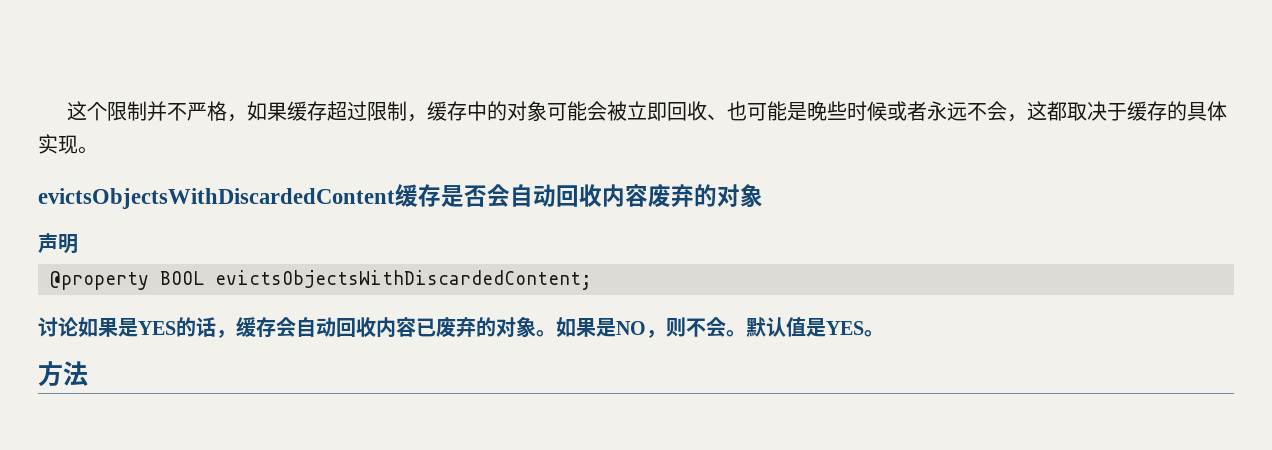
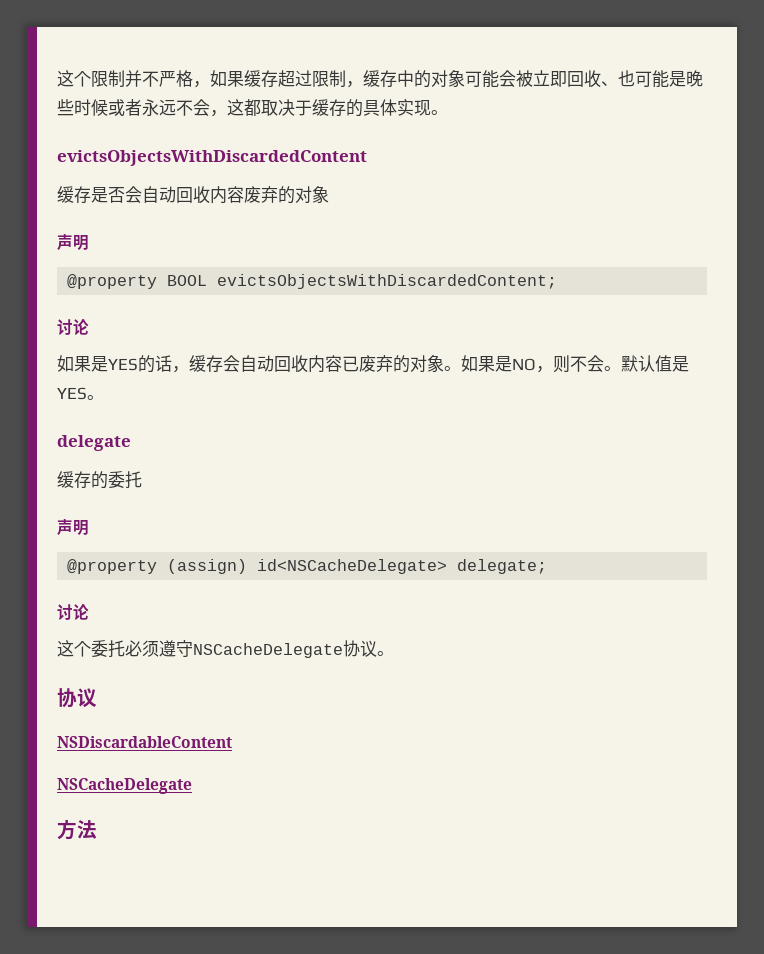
- evictsObjectsWithDiscardedContent缓存是否会自动回收内容废弃的对象
+ evictsObjectsWithDiscardedContent
+ 缓存是否会自动回收内容废弃的对象
  @property BOOL evictsObjectsWithDiscardedContent;
- 讨论如果是YES的话，缓存会自动回收内容已废弃的对象。
+ 讨论
+ 如果是YES的话，缓存会自动回收内容已废弃的对象。
+ delegate
+ 缓存的委托
+ 声明
+ @property (assign) id<NSCacheDelegate> delegate;
+ 讨论
+ 这个委托必须遵守NSCacheDelegate协议。
+ 协议
+ NSDiscardableContent
+ NSCacheDelegate

